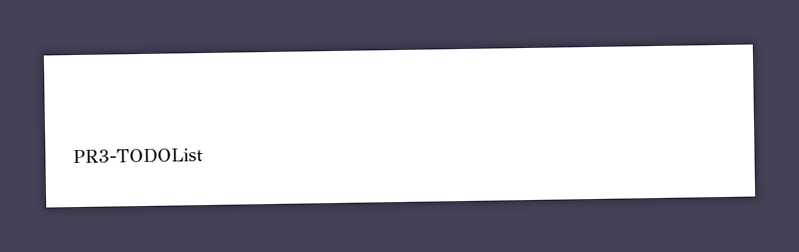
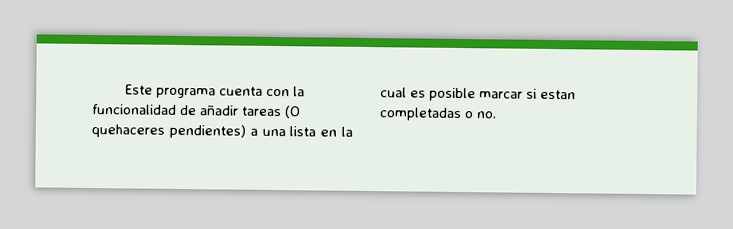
- PR3-TODOList
+ Este programa cuenta con la funcionalidad de añadir tareas (O quehaceres pendientes) a una lista en la cual es posible marcar si estan completadas o no.

